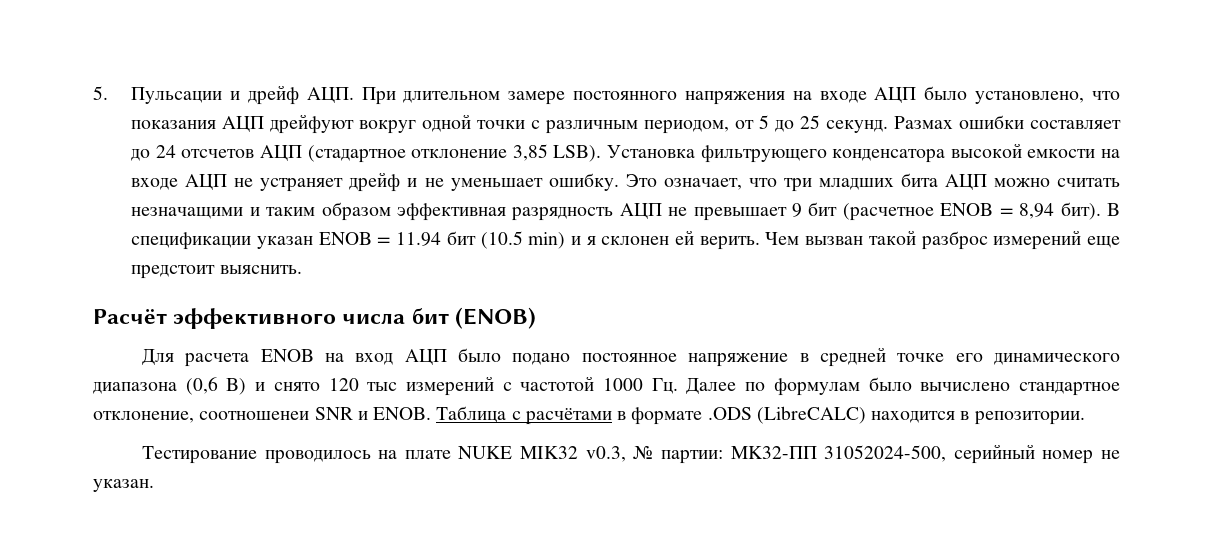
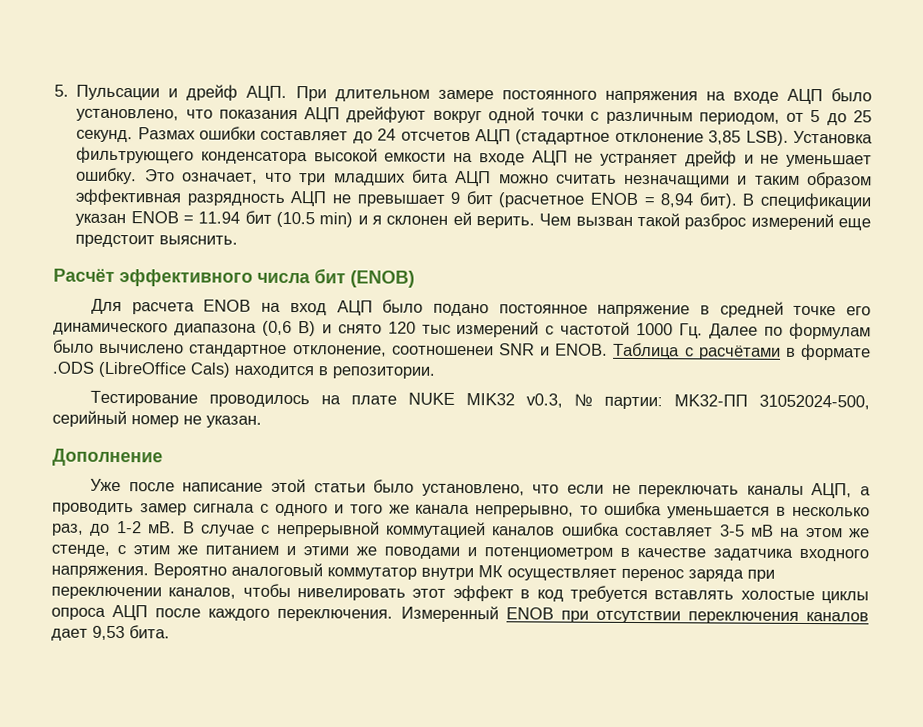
- Таблица с расчётами в формате .ODS (LibreCALC) находится в репозитории.
+ Таблица с расчётами в формате .ODS (LibreOffice Cals) находится в репозитории.
+ Дополнение
+ Уже после написание этой статьи было установлено, что если не переключать каналы АЦП, а проводить замер сигнала с одного и того же канала непрерывно, то ошибка уменьшается в несколько раз, до 1-2 мВ. В случае с непрерывной коммутацией каналов ошибка составляет 3-5 мВ на этом же стенде, с этим же питанием и этими же поводами и потенциометром в качестве задатчика входного напряжения. Вероятно аналоговый коммутатор внутри МК осуществляет перенос заряда при переключении каналов, чтобы нивелировать этот эффект в код требуется вставлять холостые циклы опроса АЦП после каждого переключения. Измеренный ENOB при отсутствии переключения каналов дает 9,53 бита.

